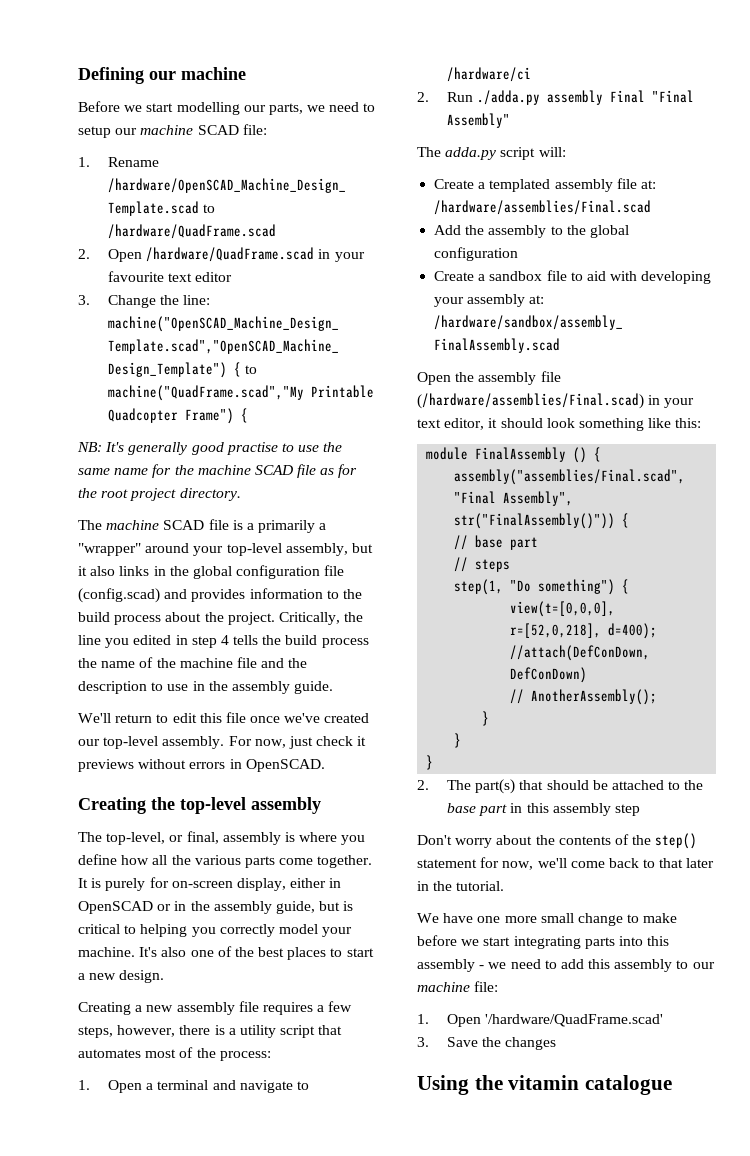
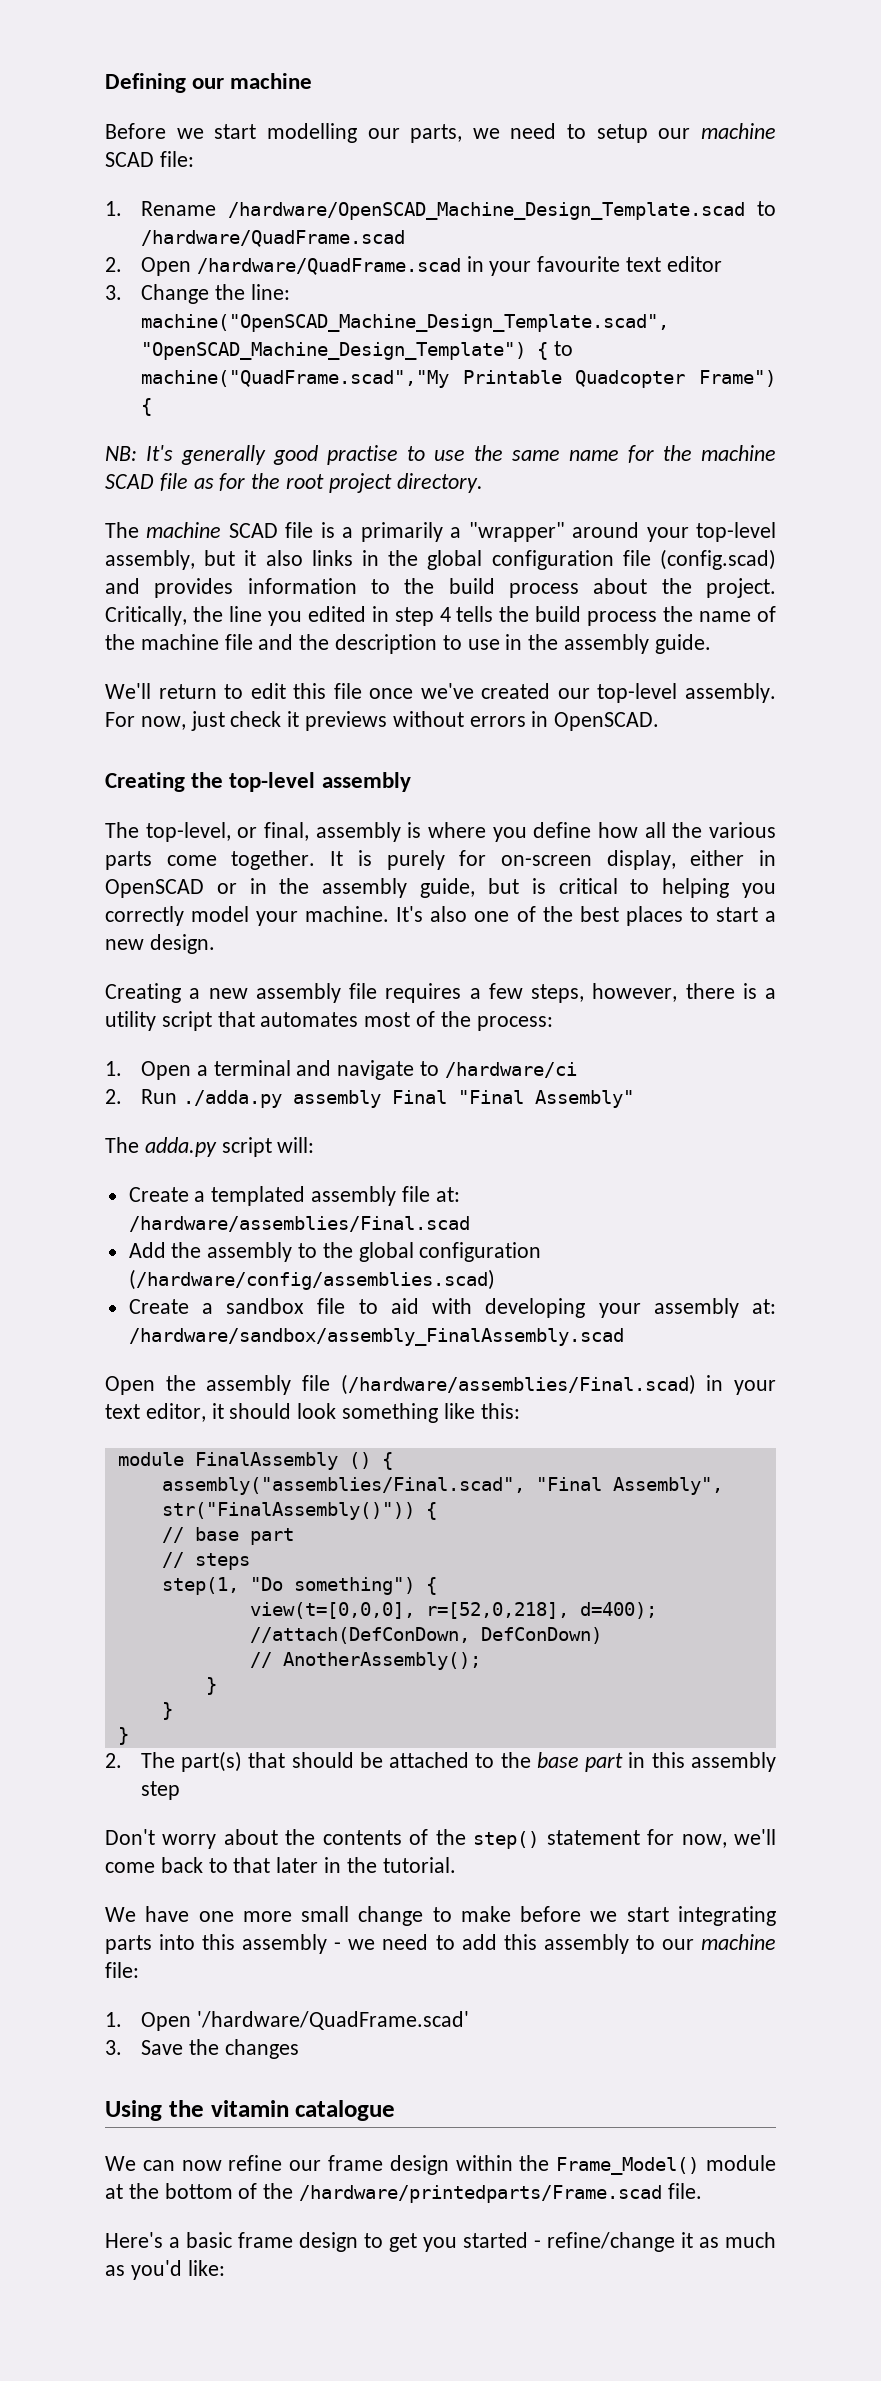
- Add the assembly to the global configuration
+ Add the assembly to the global configuration (/hardware/config/assemblies.scad)
+ We can now refine our frame design within the Frame_Model() module at the bottom of the /hardware/printedparts/Frame.scad file.
+ Here's a basic frame design to get you started - refine/change it as much as you'd like:

